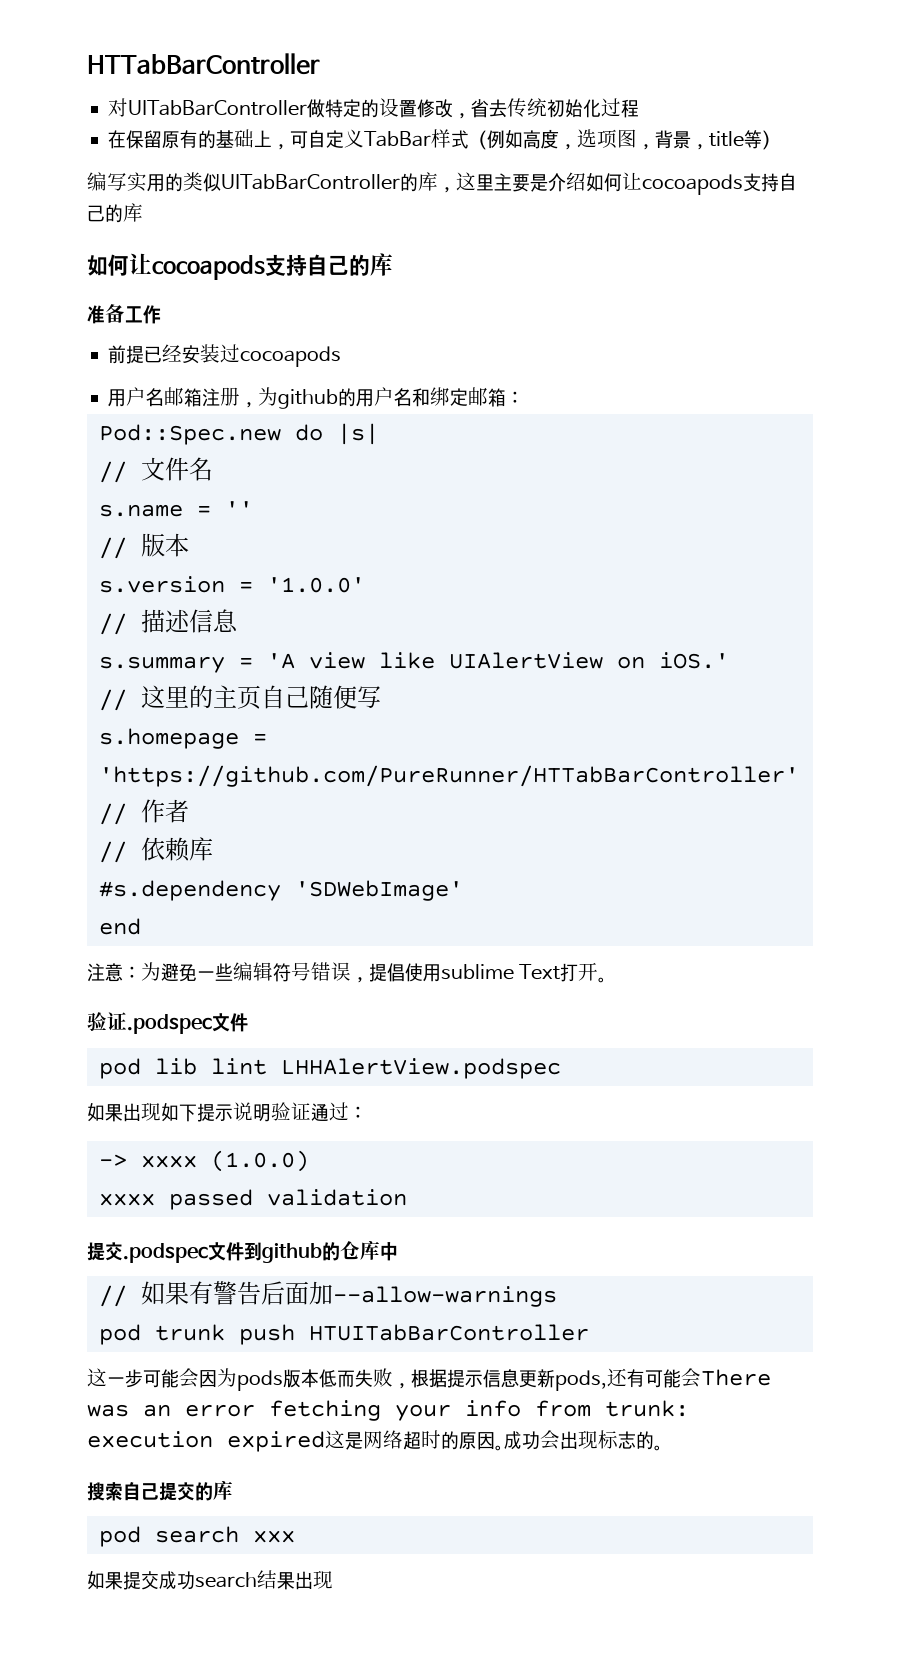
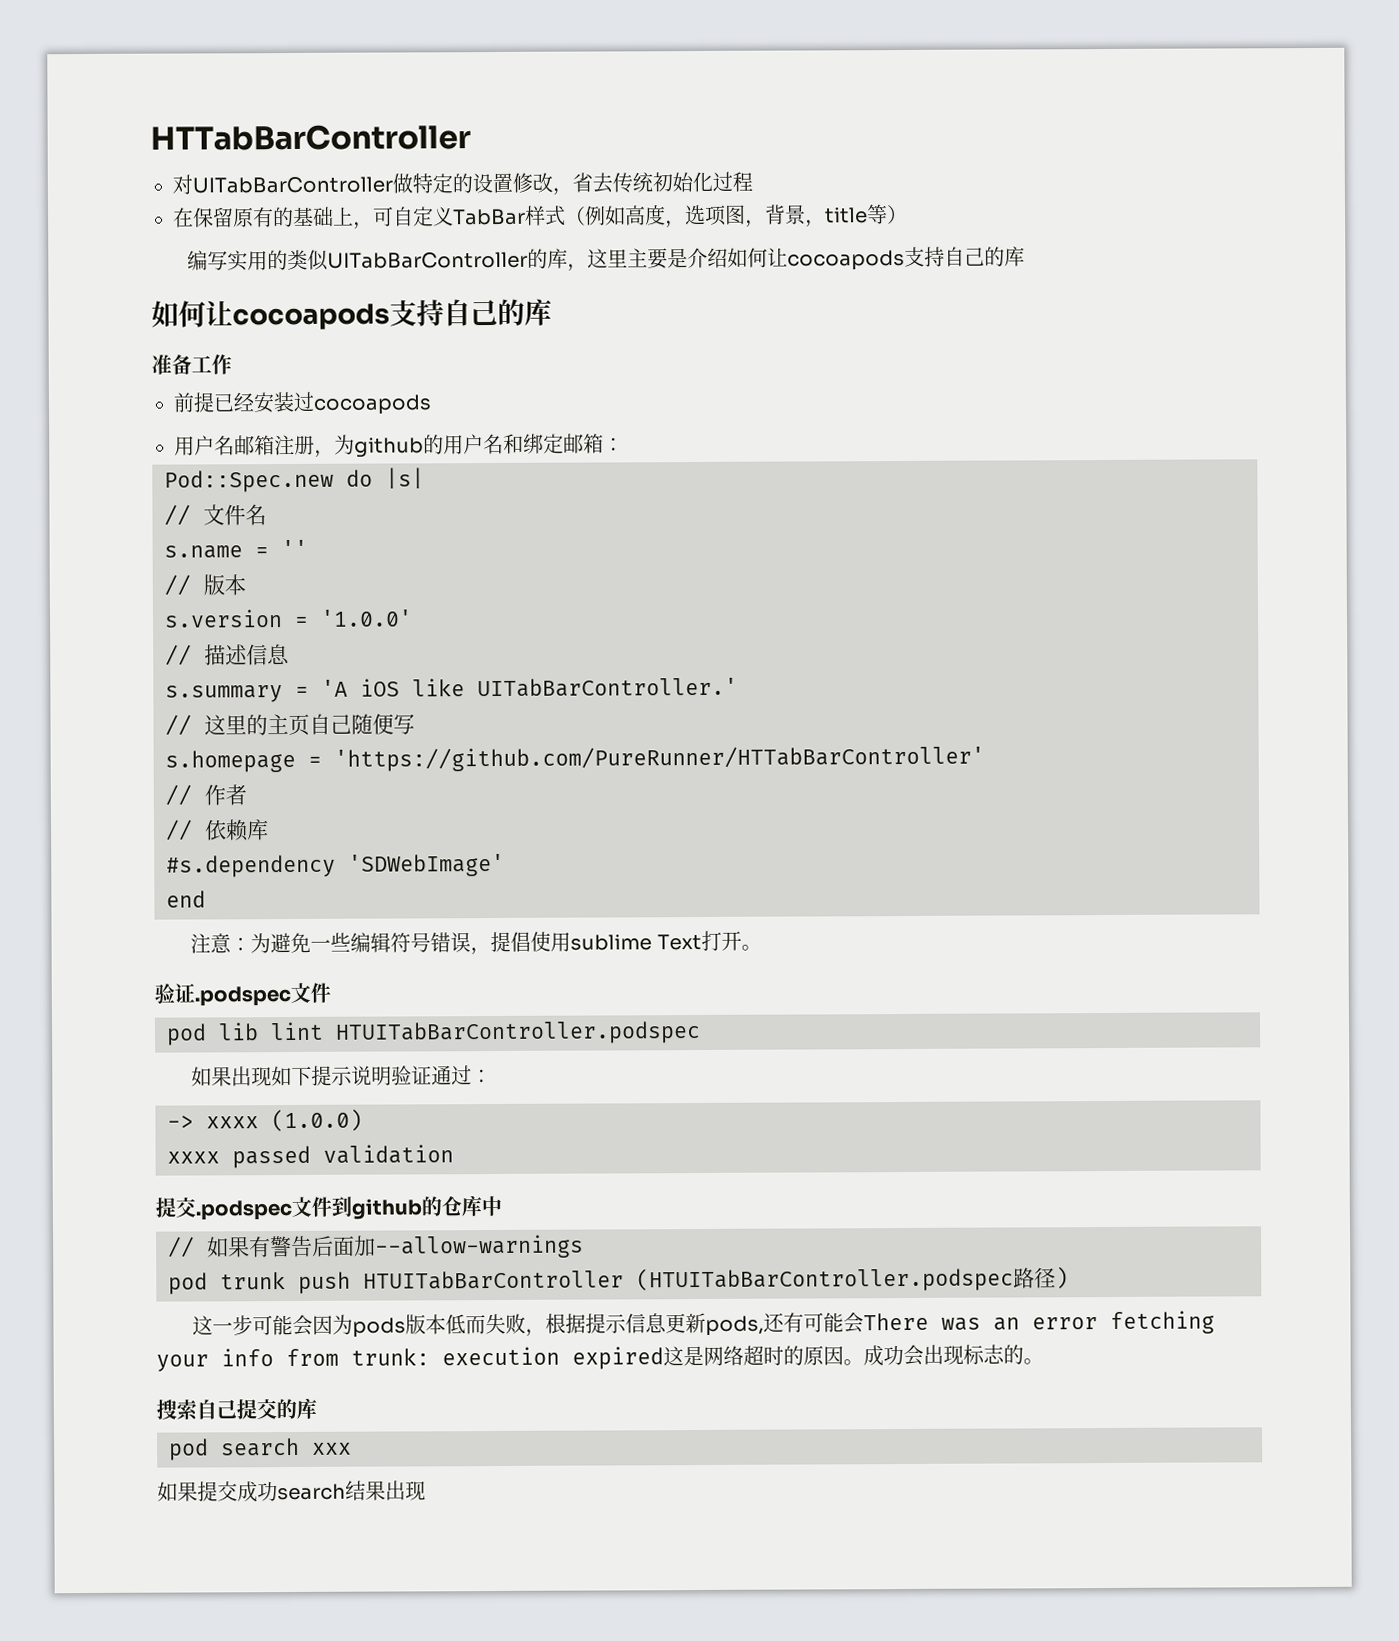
- s.summary = 'A view like UIAlertView on iOS.'
+ s.summary = 'A iOS like UITabBarController.'
- pod lib lint LHHAlertView.podspec
+ pod lib lint HTUITabBarController.podspec
- pod trunk push HTUITabBarController
+ pod trunk push HTUITabBarController (HTUITabBarController.podspec路径)

